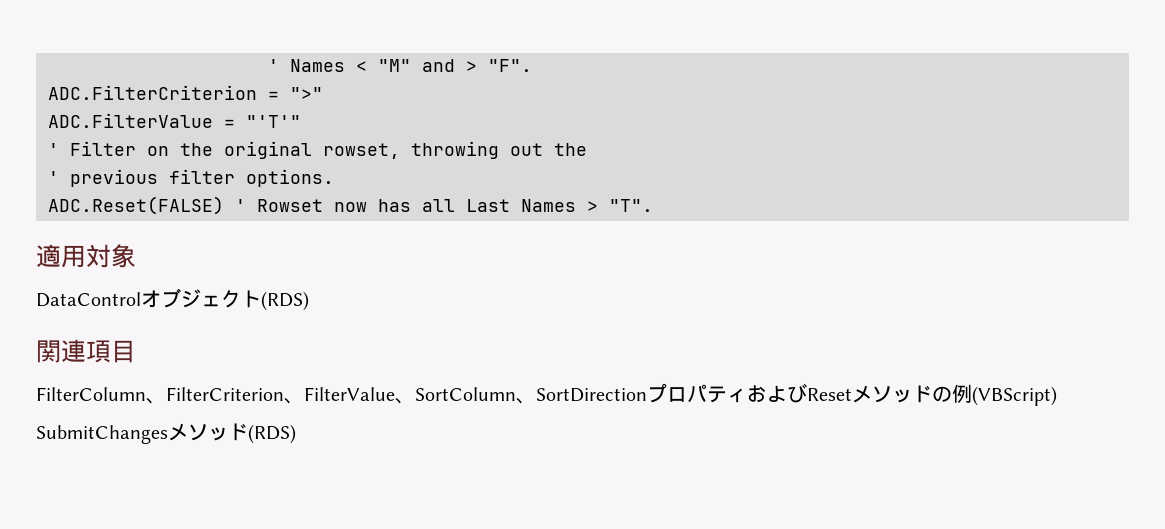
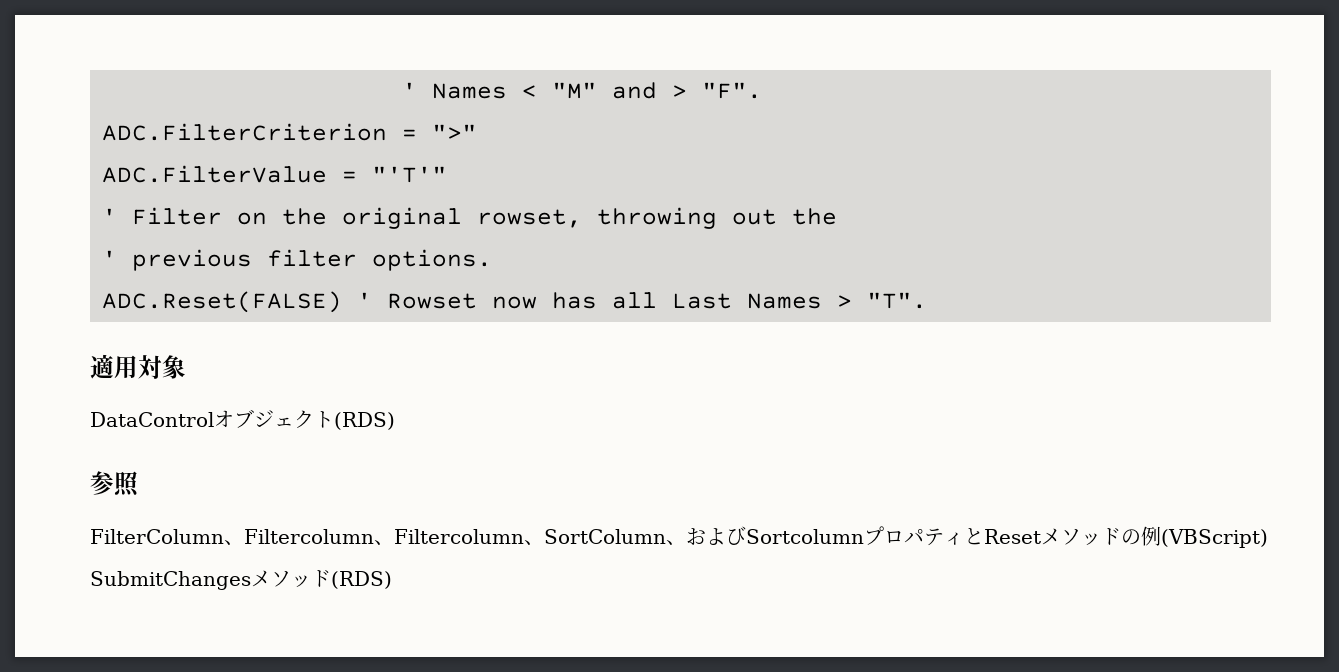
- 関連項目
+ 参照
- FilterColumn、FilterCriterion、FilterValue、SortColumn、SortDirectionプロパティおよびResetメソッドの例(VBScript)
+ FilterColumn、Filtercolumn、Filtercolumn、SortColumn、およびSortcolumnプロパティとResetメソッドの例(VBScript)

